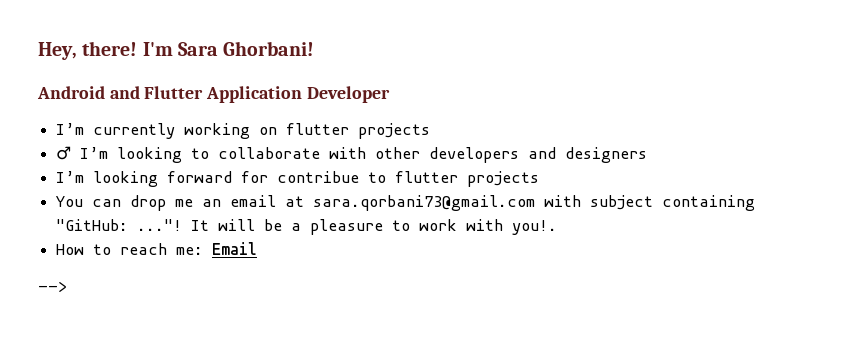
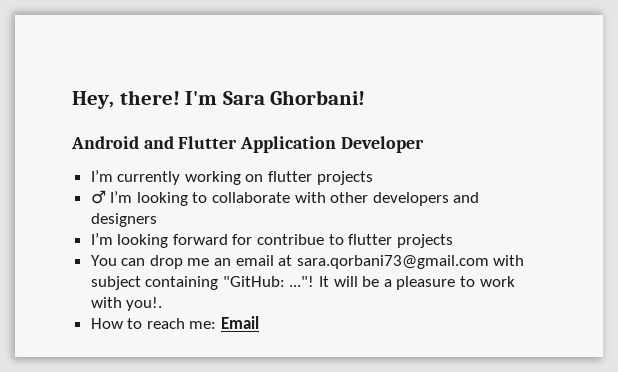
- -->

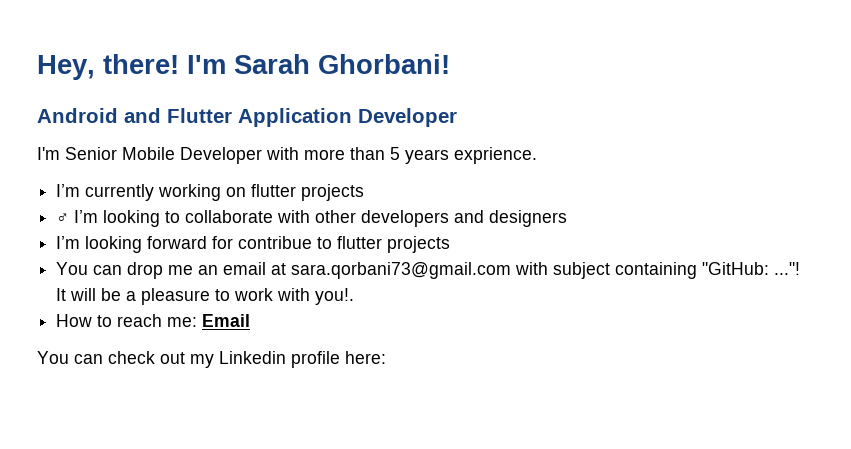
- I'm Sara Ghorbani!
+ I'm Sarah Ghorbani!
+ I'm Senior Mobile Developer with more than 5 years exprience.
+ You can check out my Linkedin profile here:

